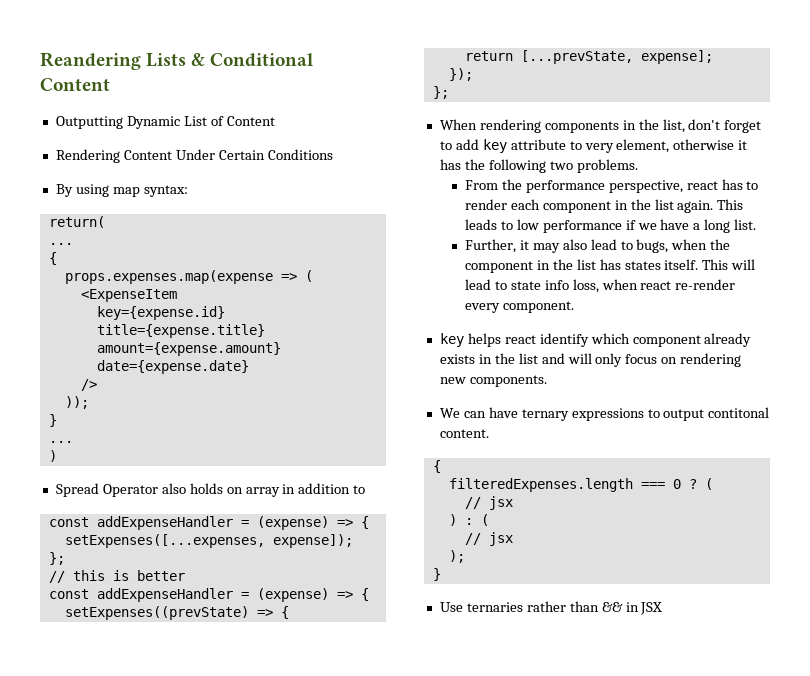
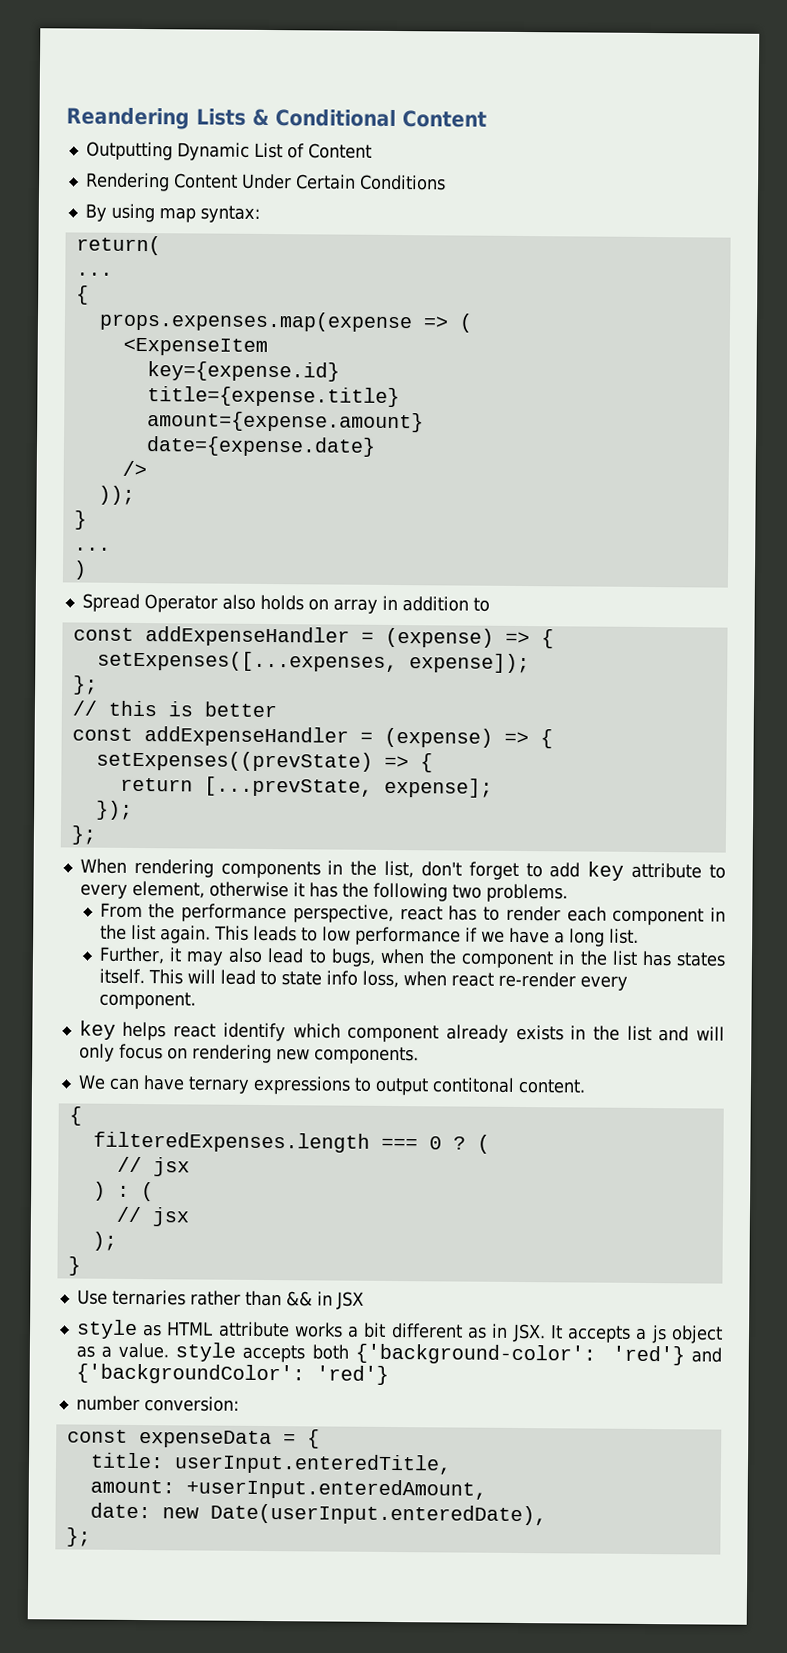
- When rendering components in the list, don't forget to add key attribute to very element, otherwise it has the following two problems.
+ When rendering components in the list, don't forget to add key attribute to every element, otherwise it has the following two problems.
+ style as HTML attribute works a bit different as in JSX. It accepts a js object as a value. style accepts both {'background-color': 'red'} and {'backgroundColor': 'red'}
+ number conversion:
+ const expenseData = {
+ title: userInput.enteredTitle,
+ amount: +userInput.enteredAmount,
+ date: new Date(userInput.enteredDate),
+ };

